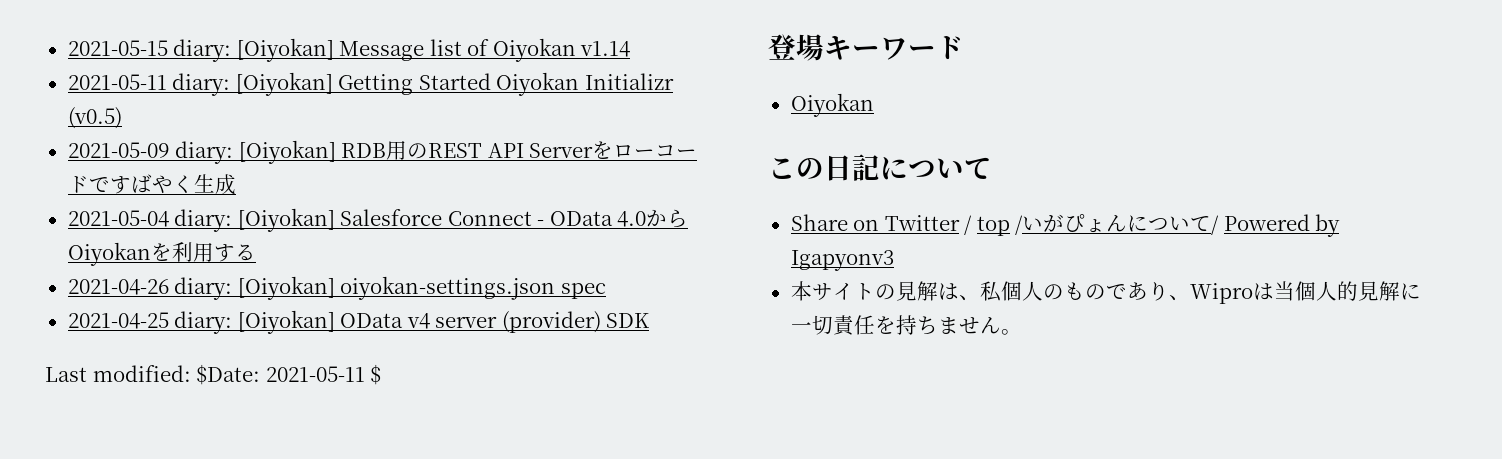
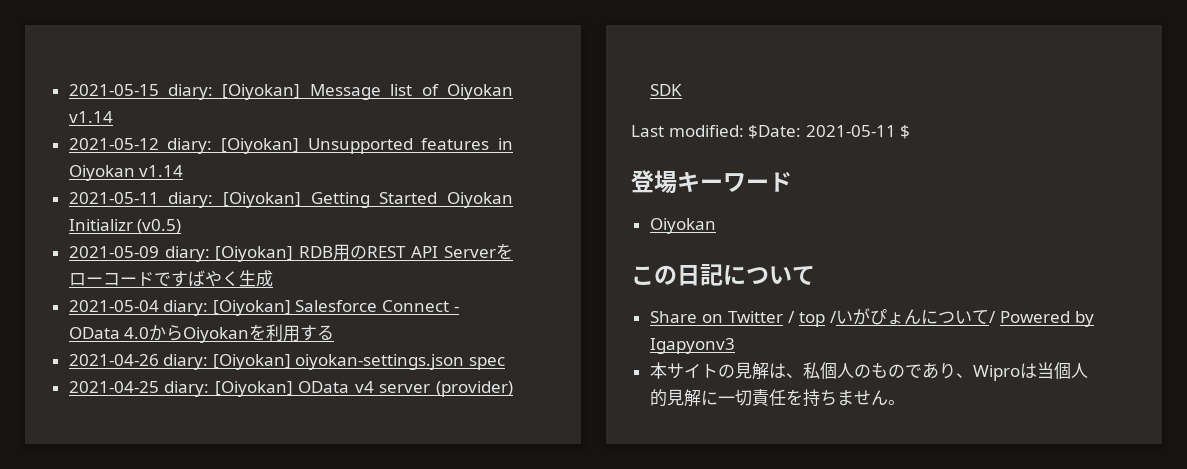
+ 2021-05-12 diary: [Oiyokan] Unsupported features in Oiyokan v1.14

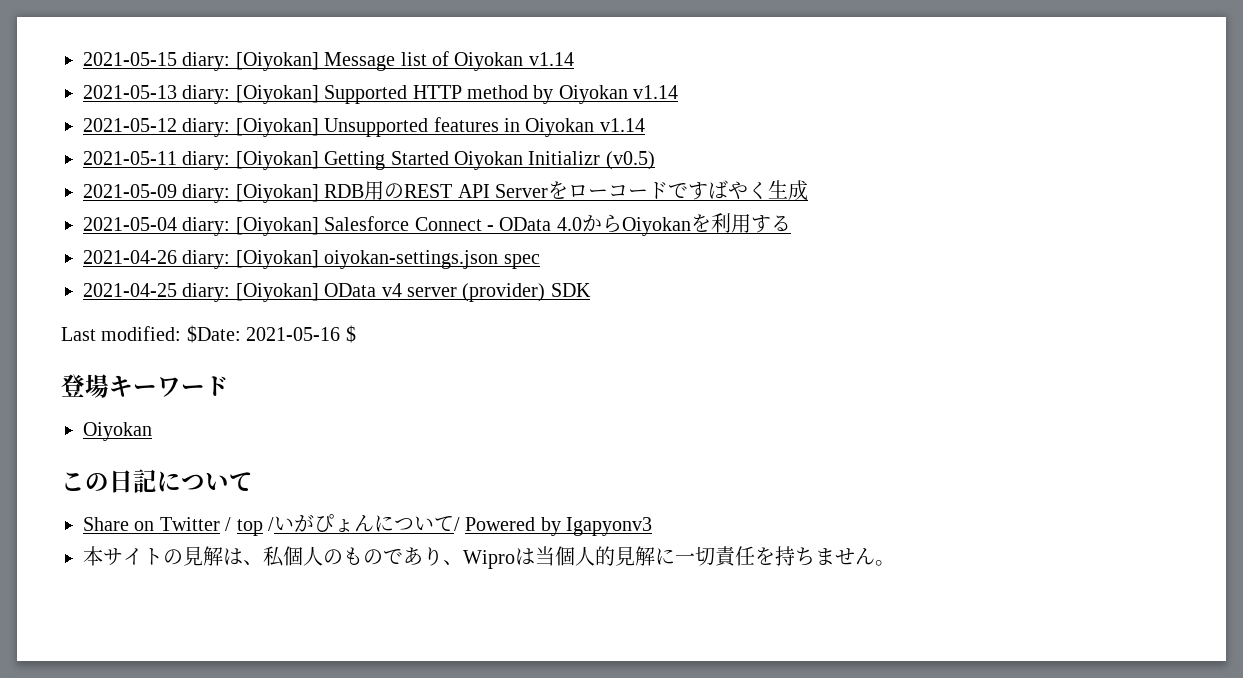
+ 2021-05-13 diary: [Oiyokan] Supported HTTP method by Oiyokan v1.14
- Last modified: $Date: 2021-05-11 $
+ Last modified: $Date: 2021-05-16 $

